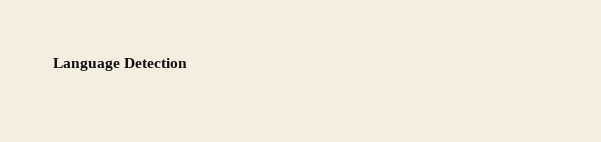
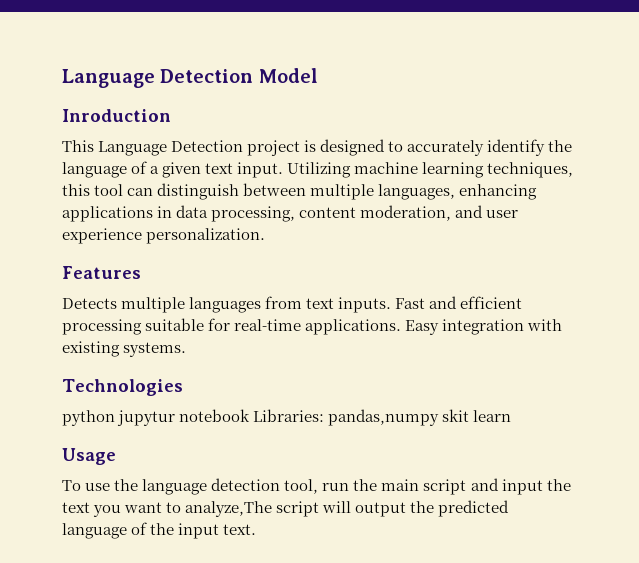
- Language Detection
+ Language Detection Model
+ Inroduction
+ This Language Detection project is designed to accurately identify the language of a given text input. Utilizing machine learning techniques, this tool can distinguish between multiple languages, enhancing applications in data processing, content moderation, and user experience personalization.
+ Features
+ Detects multiple languages from text inputs. Fast and efficient processing suitable for real-time applications. Easy integration with existing systems.
+ Technologies
+ python jupytur notebook Libraries: pandas,numpy skit learn
+ Usage
+ To use the language detection tool, run the main script and input the text you want to analyze,The script will output the predicted language of the input text.

